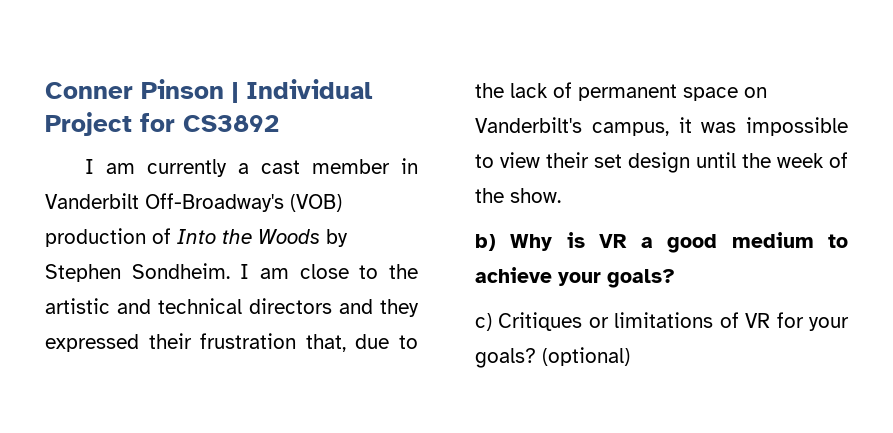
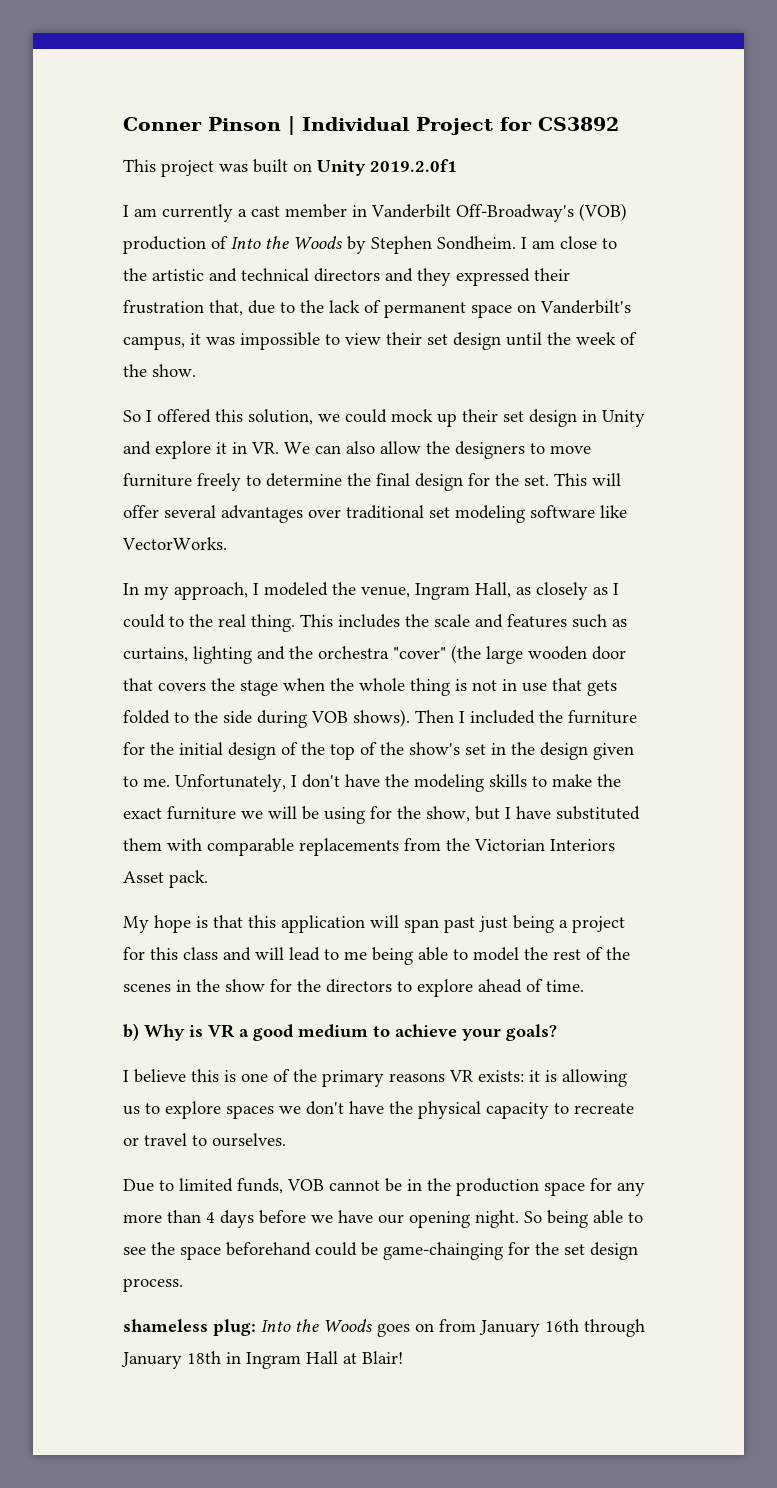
+ This project was built on Unity 2019.2.0f1
+ So I offered this solution, we could mock up their set design in Unity and explore it in VR. We can also allow the designers to move furniture freely to determine the final design for the set. This will offer several advantages over traditional set modeling software like VectorWorks.
+ In my approach, I modeled the venue, Ingram Hall, as closely as I could to the real thing. This includes the scale and features such as curtains, lighting and the orchestra "cover" (the large wooden door that covers the stage when the whole thing is not in use that gets folded to the side during VOB shows). Then I included the furniture for the initial design of the top of the show's set in the design given to me. Unfortunately, I don't have the modeling skills to make the exact furniture we will be using for the show, but I have substituted them with comparable replacements from the Victorian Interiors Asset pack.
+ My hope is that this application will span past just being a project for this class and will lead to me being able to model the rest of the scenes in the show for the directors to explore ahead of time.
- c) Critiques or limitations of VR for your goals? (optional)
+ I believe this is one of the primary reasons VR exists: it is allowing us to explore spaces we don't have the physical capacity to recreate or travel to ourselves.
+ Due to limited funds, VOB cannot be in the production space for any more than 4 days before we have our opening night. So being able to see the space beforehand could be game-chainging for the set design process.
+ shameless plug: Into the Woods goes on from January 16th through January 18th in Ingram Hall at Blair!

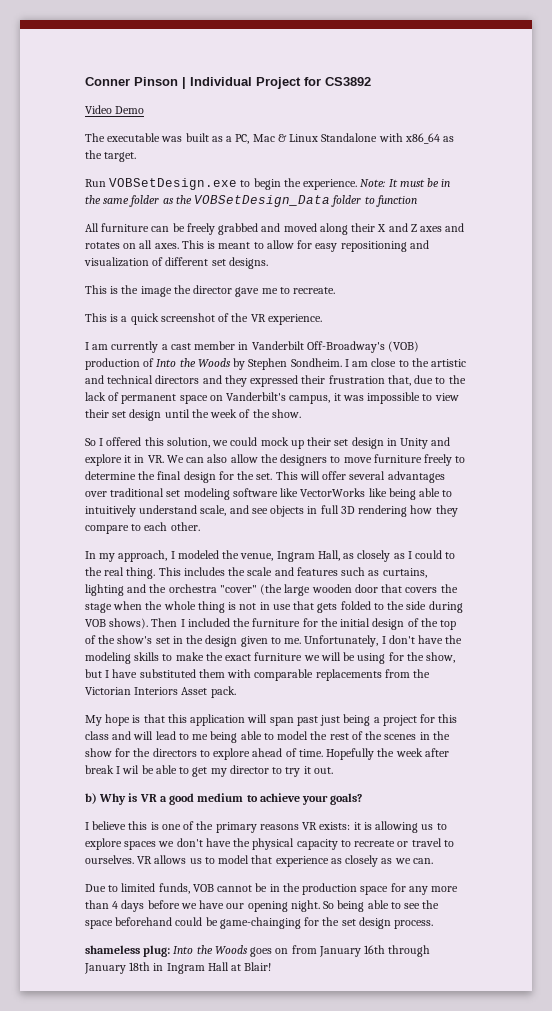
- This project was built on Unity 2019.2.0f1
+ Video Demo
+ The executable was built as a PC, Mac & Linux Standalone with x86_64 as the target.
+ Run VOBSetDesign.exe to begin the experience. Note: It must be in the same folder as the VOBSetDesign_Data folder to function
+ All furniture can be freely grabbed and moved along their X and Z axes and rotates on all axes. This is meant to allow for easy repositioning and visualization of different set designs.
+ This is the image the director gave me to recreate.
+ This is a quick screenshot of the VR experience.
- This will offer several advantages over traditional set modeling software like VectorWorks.
+ This will offer several advantages over traditional set modeling software like VectorWorks like being able to intuitively understand scale, and see objects in full 3D rendering how they compare to each other.
+ Hopefully the week after break I wil be able to get my director to try it out.
+ VR allows us to model that experience as closely as we can.

